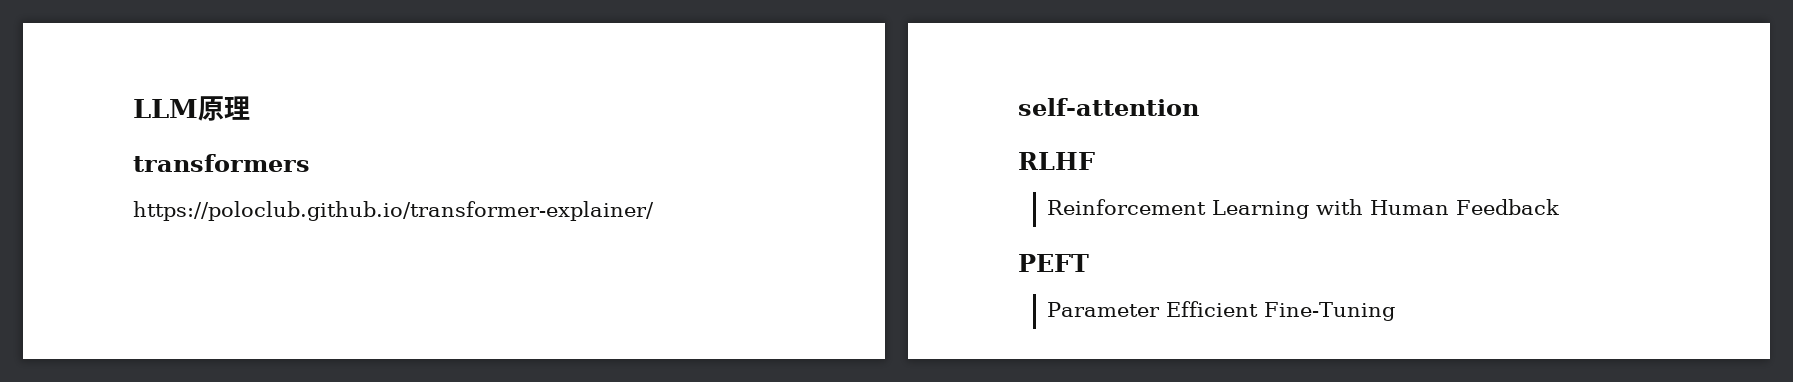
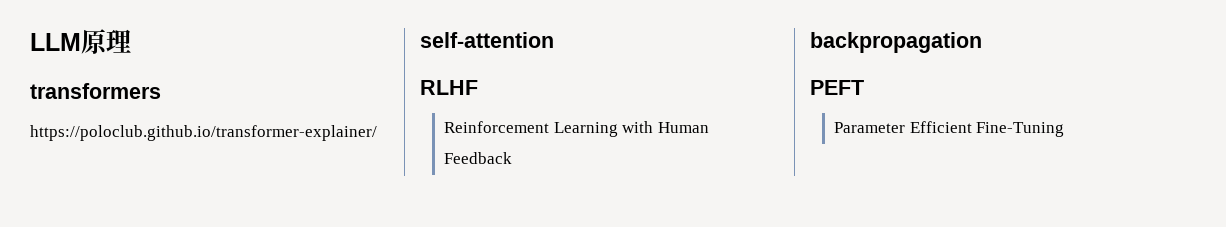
+ backpropagation

